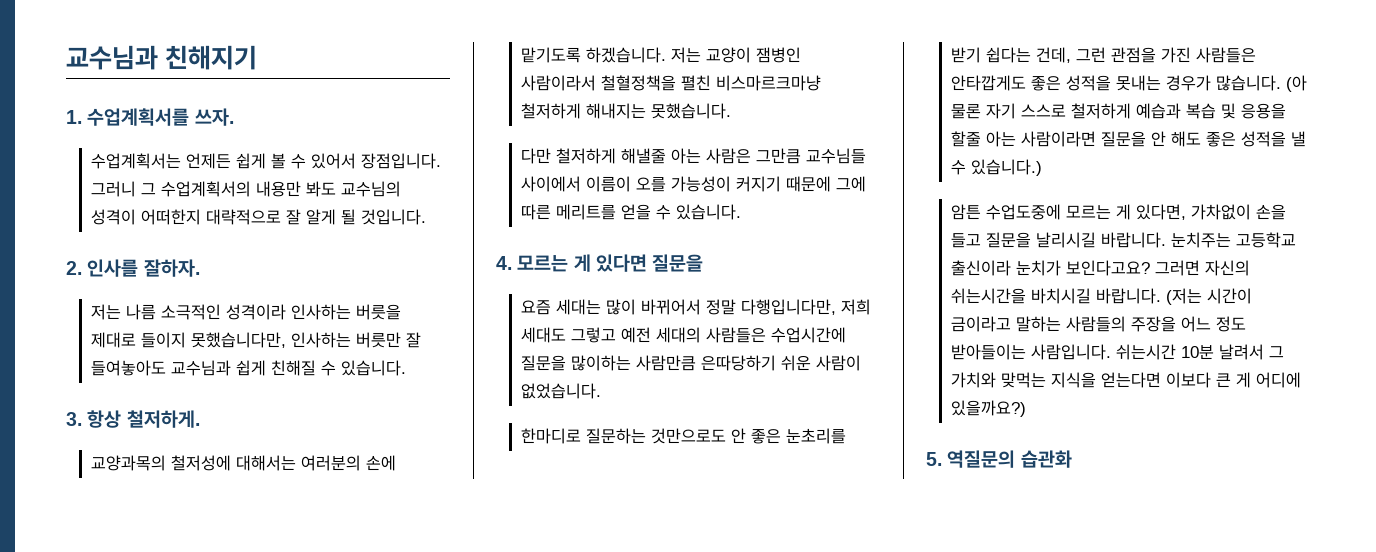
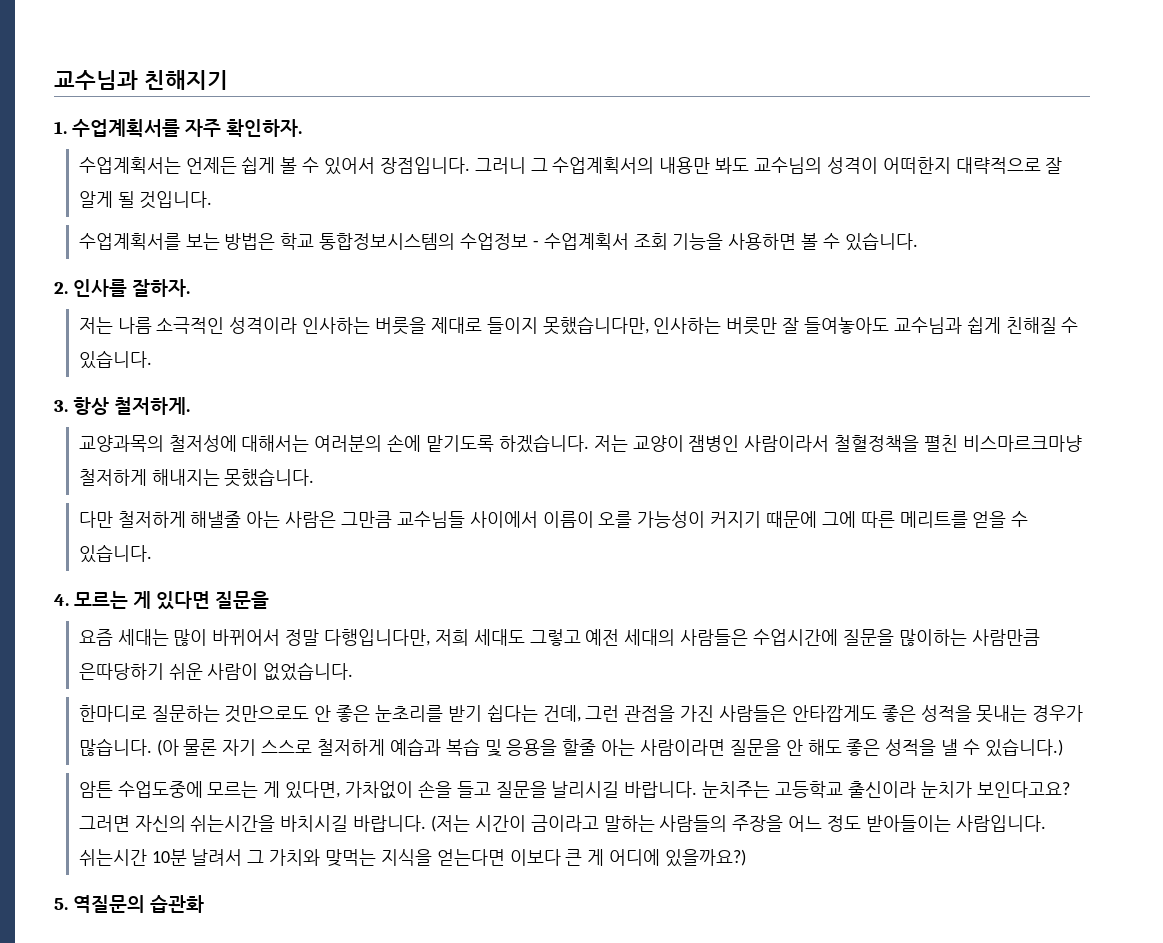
- 1. 수업계획서를 쓰자.
+ 1. 수업계획서를 자주 확인하자.
+ 수업계획서를 보는 방법은 학교 통합정보시스템의 수업정보 - 수업계획서 조회 기능을 사용하면 볼 수 있습니다.

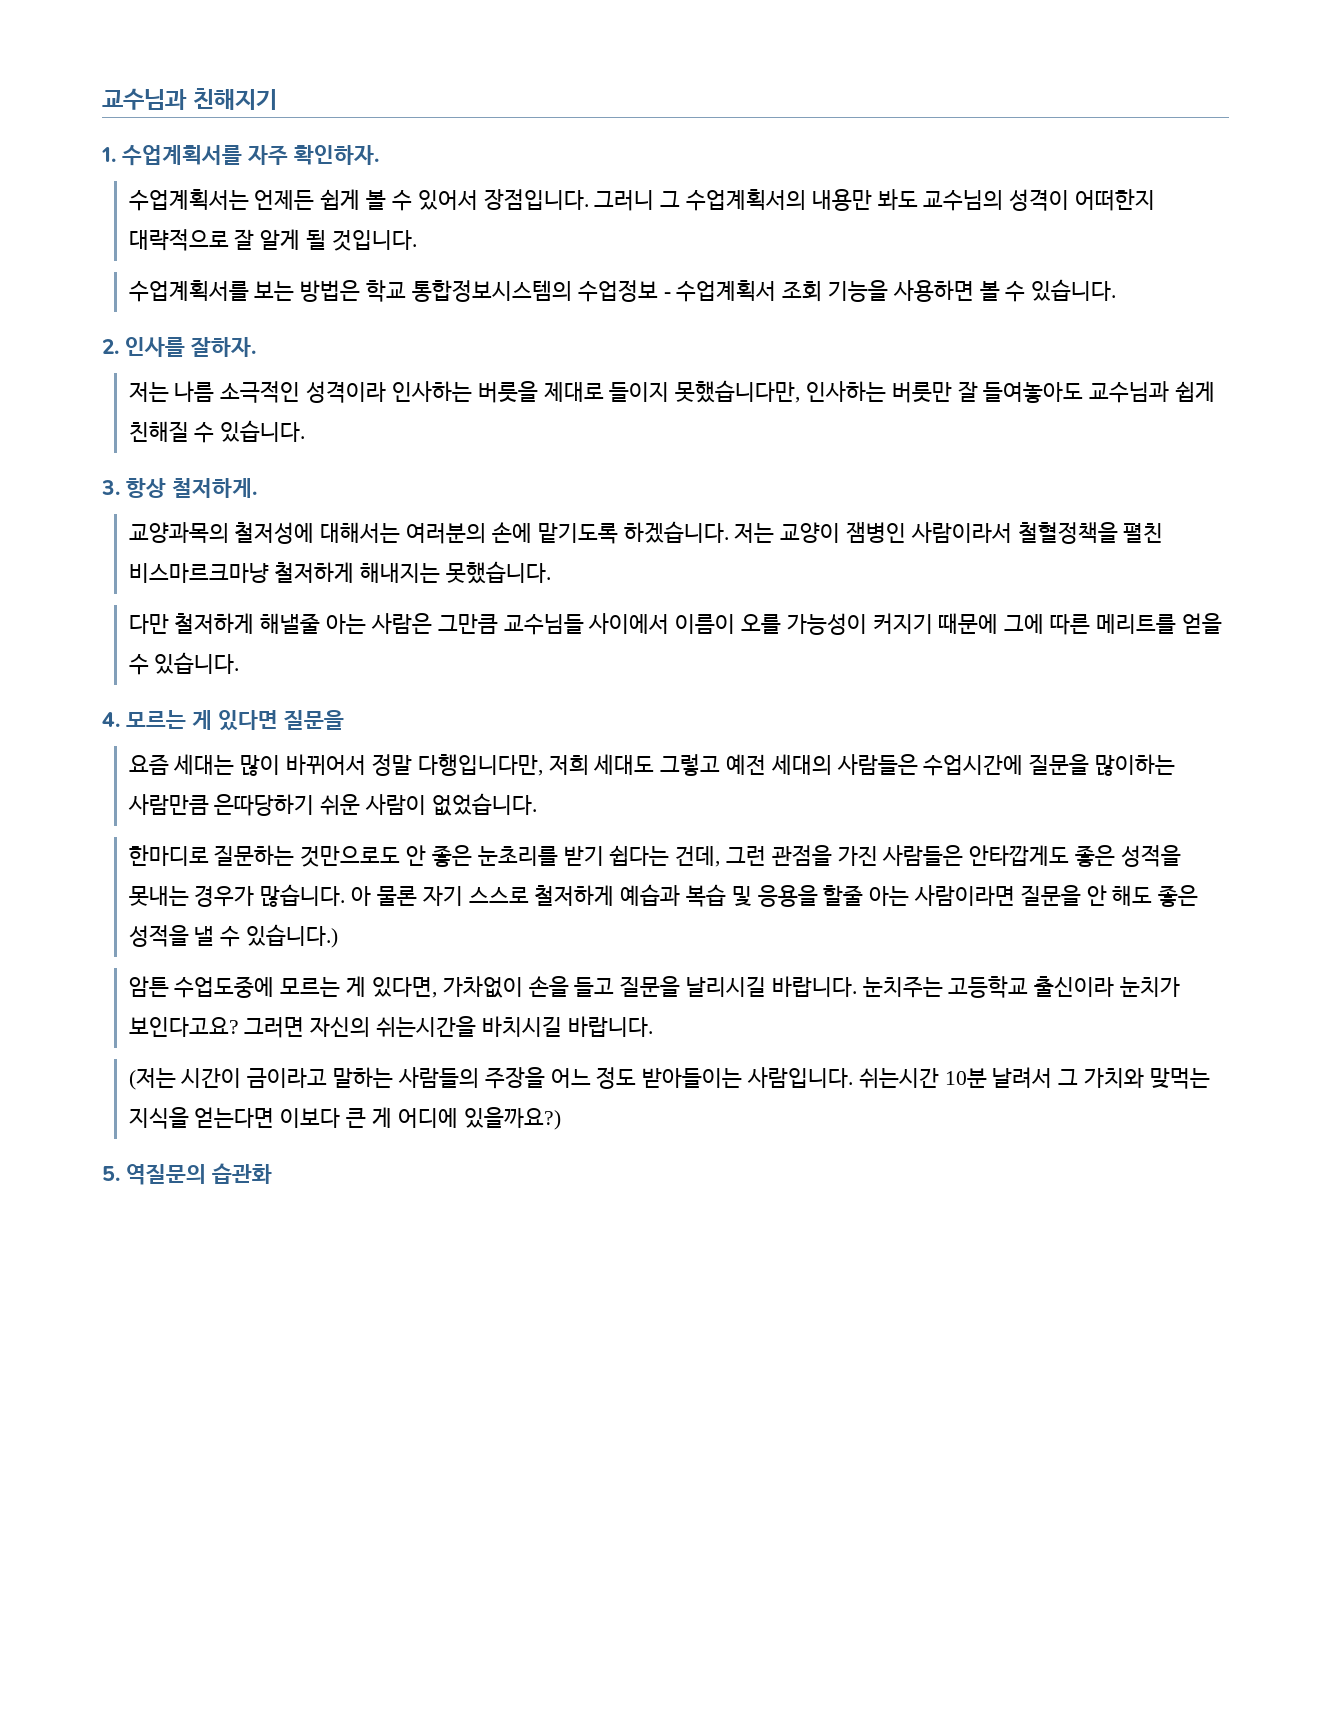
- (아 물론 자기 스스로 철저하게 예습과 복습 및 응용을 할줄 아는 사람이라면 질문을 안 해도 좋은 성적을 낼 수 있습니다.)
+ 아 물론 자기 스스로 철저하게 예습과 복습 및 응용을 할줄 아는 사람이라면 질문을 안 해도 좋은 성적을 낼 수 있습니다.)
- 그러면 자신의 쉬는시간을 바치시길 바랍니다. (저는 시간이 금이라고 말하는 사람들의 주장을 어느 정도 받아들이는 사람입니다.
+ 그러면 자신의 쉬는시간을 바치시길 바랍니다.
+ (저는 시간이 금이라고 말하는 사람들의 주장을 어느 정도 받아들이는 사람입니다.

